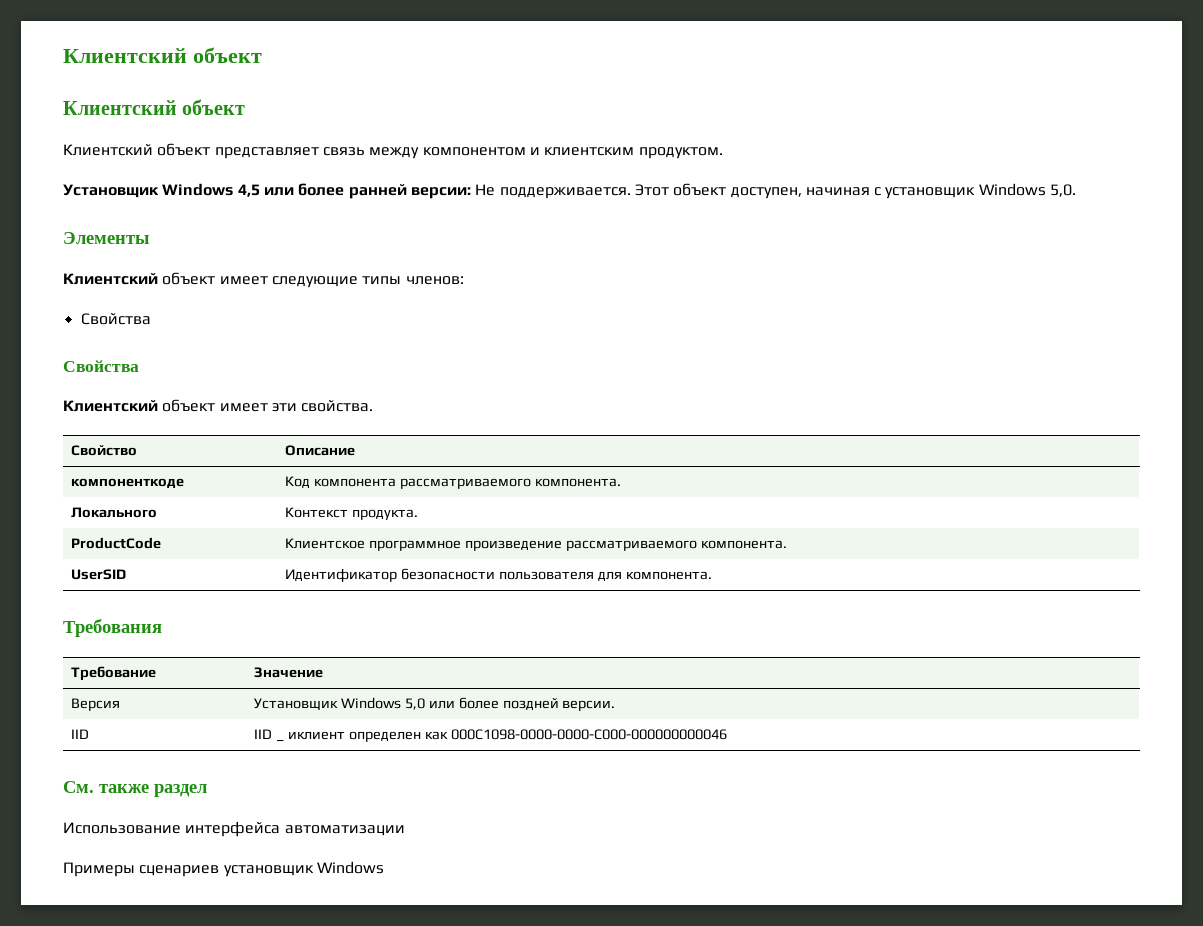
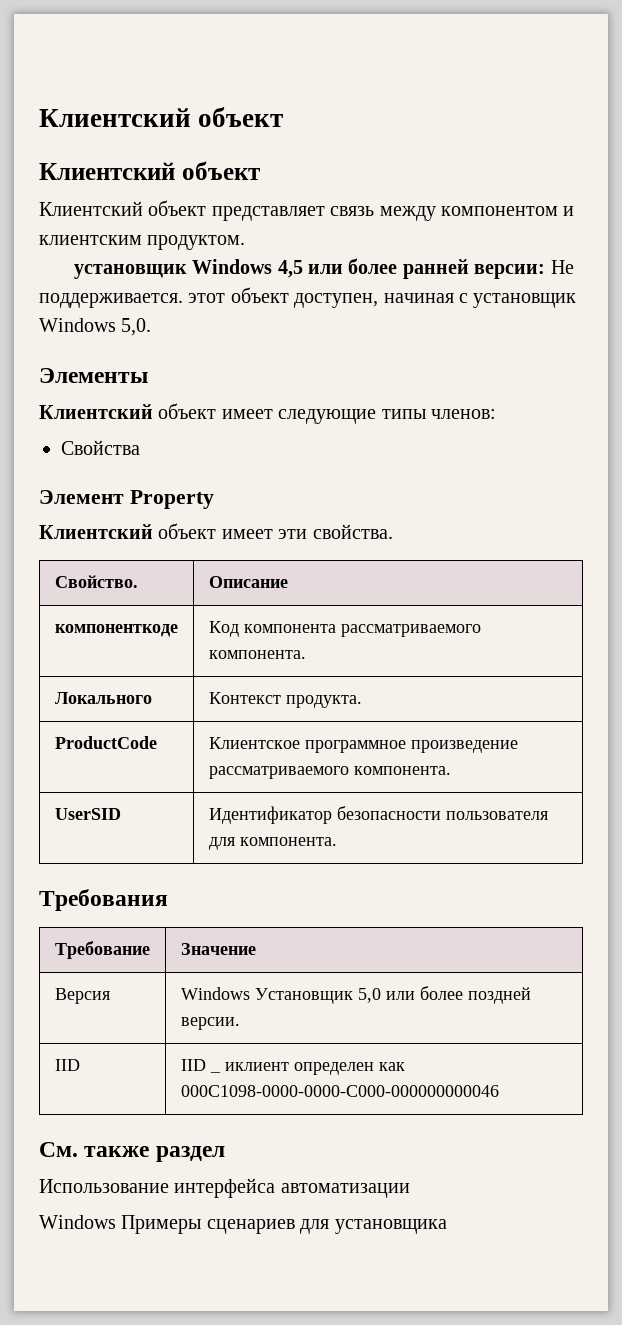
- Установщик Windows 4,5 или более ранней версии: Не поддерживается. Этот объект доступен, начиная с установщик Windows 5,0.
+ установщик Windows 4,5 или более ранней версии: Не поддерживается. этот объект доступен, начиная с установщик Windows 5,0.
  Клиентский объект имеет следующие типы членов:
  Свойства
- Свойства
+ Элемент Property
- Свойство | Описание
+ Свойство. | Описание
- Версия | Установщик Windows 5,0 или более поздней версии.
+ Версия | Windows Установщик 5,0 или более поздней версии.
- Примеры сценариев установщик Windows
+ Windows Примеры сценариев для установщика

